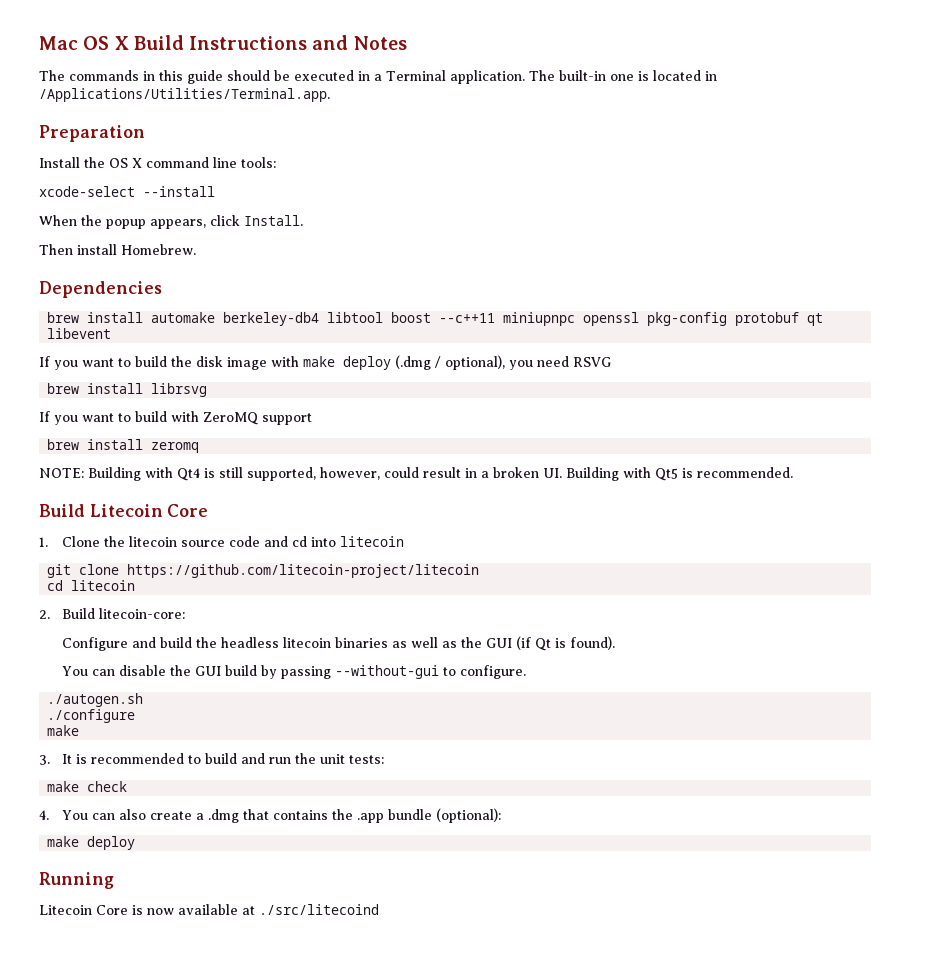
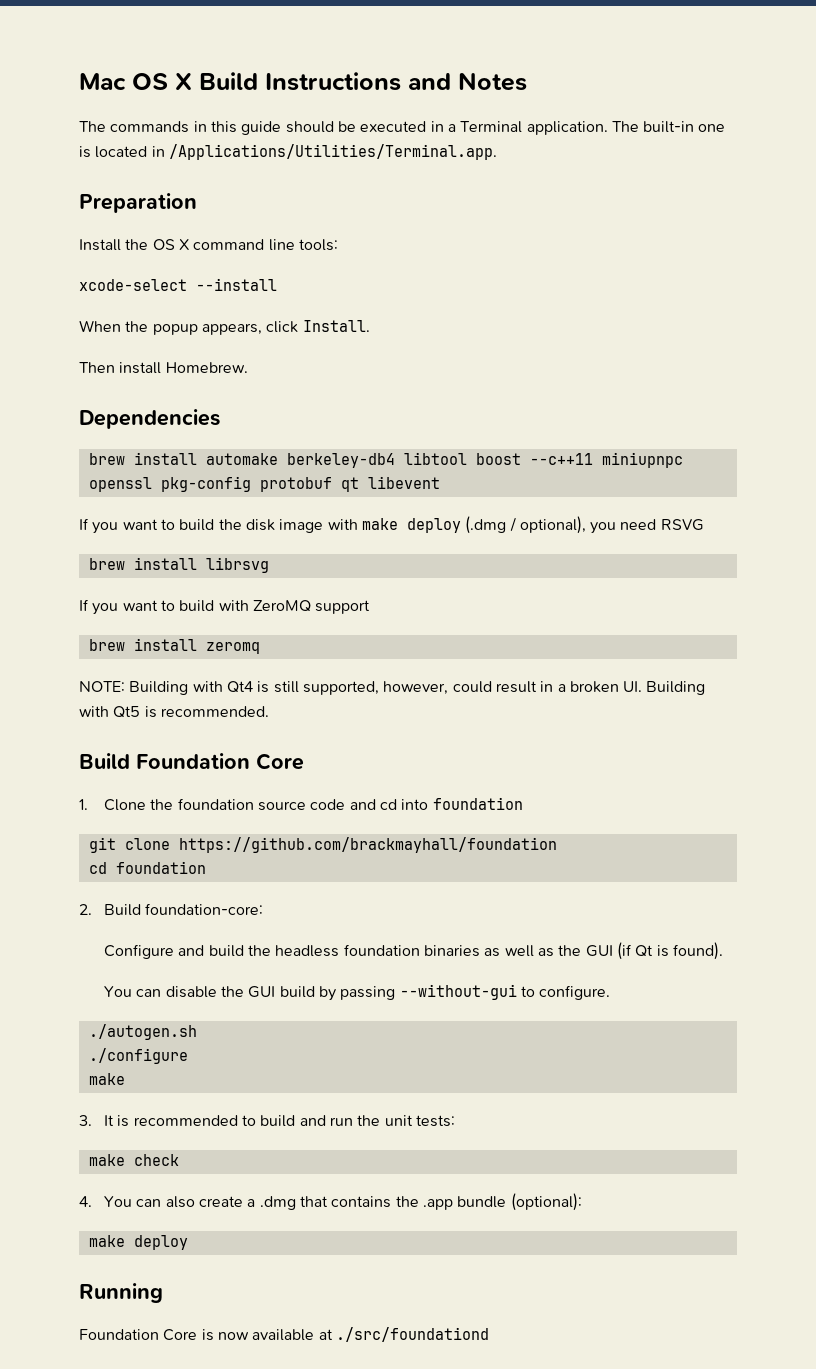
- Build Litecoin Core
+ Build Foundation Core
- 1. Clone the litecoin source code and cd into litecoin
+ 1. Clone the foundation source code and cd into foundation
- git clone https://github.com/litecoin-project/litecoin
- cd litecoin
+ git clone https://github.com/brackmayhall/foundation
+ cd foundation
- 2. Build litecoin-core:
+ 2. Build foundation-core:
- Configure and build the headless litecoin binaries as well as the GUI (if Qt is found).
+ Configure and build the headless foundation binaries as well as the GUI (if Qt is found).
- Litecoin Core is now available at ./src/litecoind
+ Foundation Core is now available at ./src/foundationd

